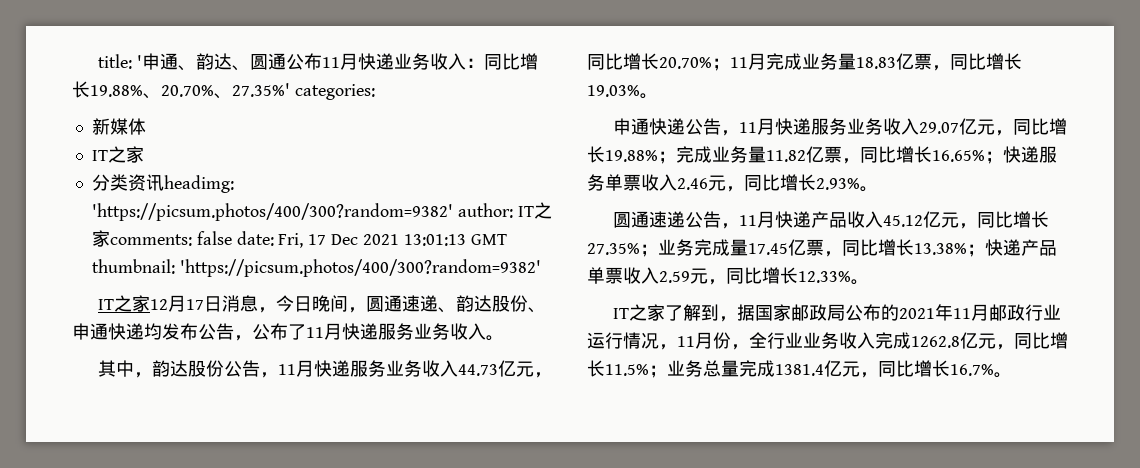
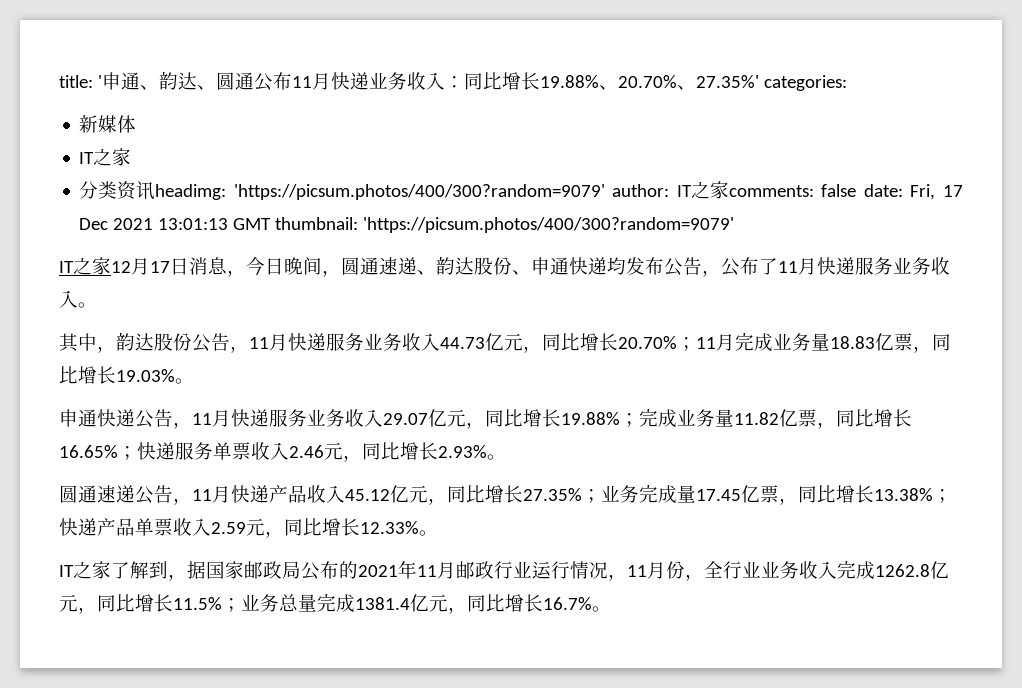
- 分类资讯headimg: 'https://picsum.photos/400/300?random=9382' author: IT之家comments: false date: Fri, 17 Dec 2021 13:01:13 GMT thumbnail: 'https://picsum.photos/400/300?random=9382'
+ 分类资讯headimg: 'https://picsum.photos/400/300?random=9079' author: IT之家comments: false date: Fri, 17 Dec 2021 13:01:13 GMT thumbnail: 'https://picsum.photos/400/300?random=9079'

